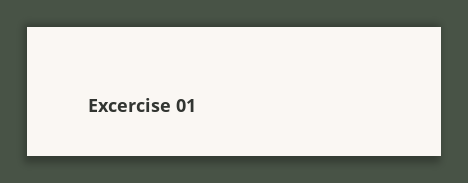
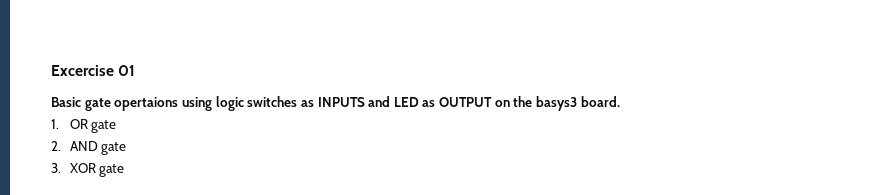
+ Basic gate opertaions using logic switches as INPUTS and LED as OUTPUT on the basys3 board.
+ 1. OR gate
+ 2. AND gate
+ 3. XOR gate

